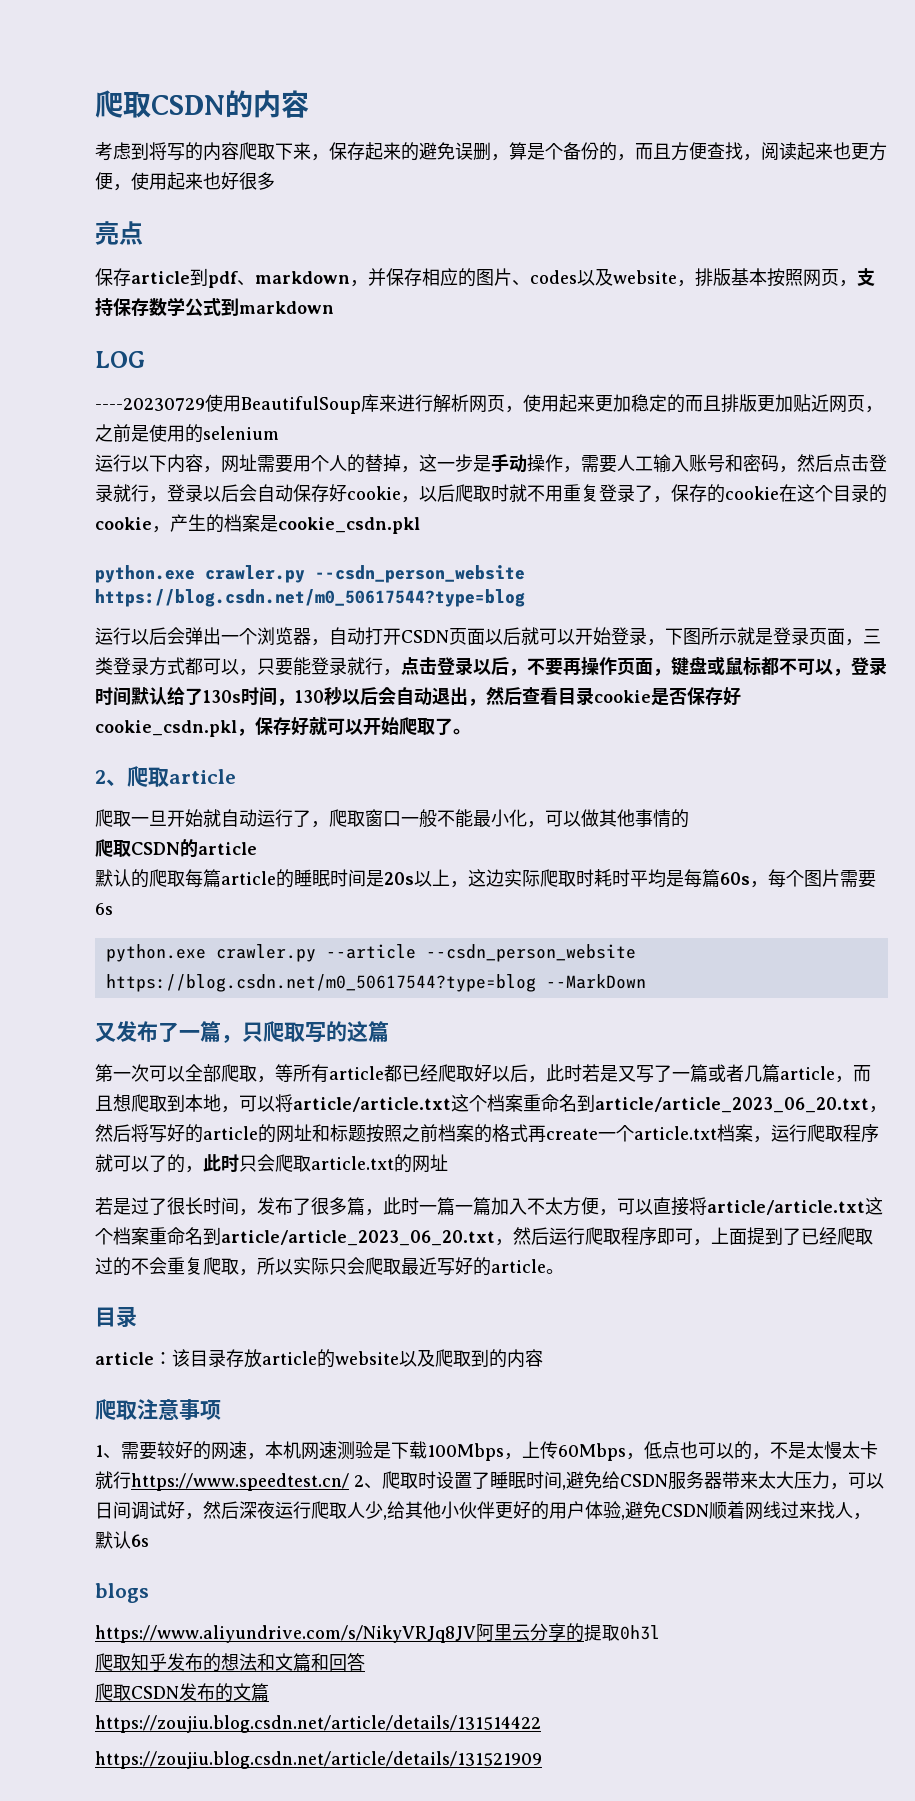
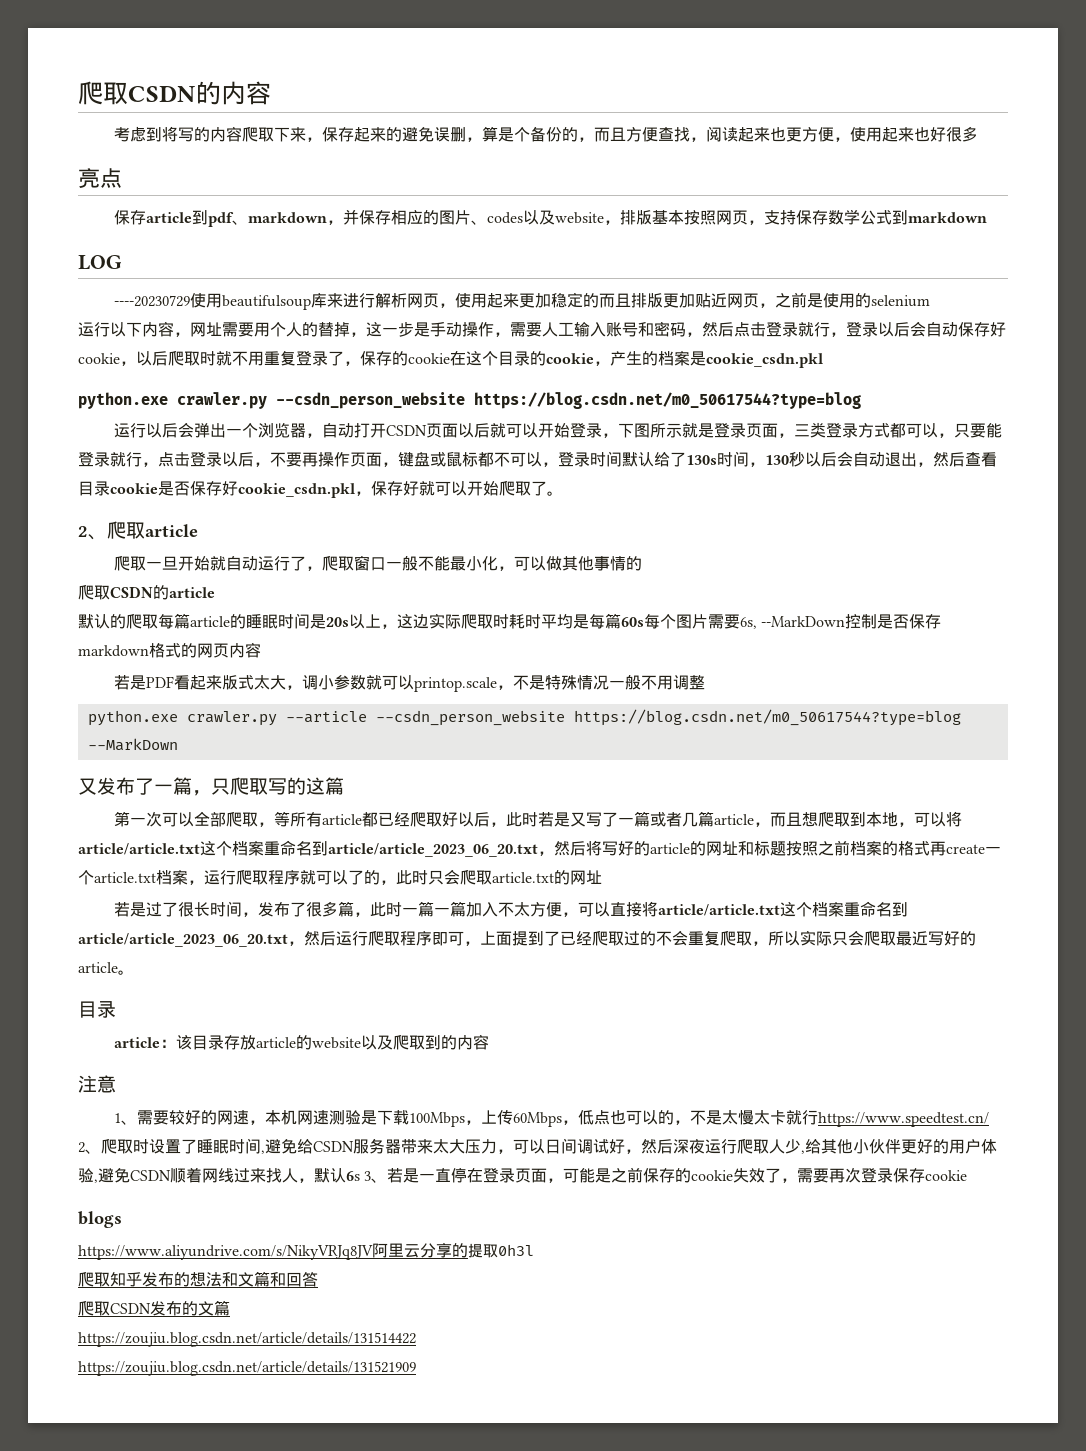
- ----20230729使用BeautifulSoup库来进行解析网页，使用起来更加稳定的而且排版更加贴近网页，之前是使用的selenium
+ ----20230729使用beautifulsoup库来进行解析网页，使用起来更加稳定的而且排版更加贴近网页，之前是使用的selenium
- 默认的爬取每篇article的睡眠时间是20s以上，这边实际爬取时耗时平均是每篇60s，每个图片需要6s
+ 默认的爬取每篇article的睡眠时间是20s以上，这边实际爬取时耗时平均是每篇60s每个图片需要6s, --MarkDown控制是否保存markdown格式的网页内容
+ 若是PDF看起来版式太大，调小参数就可以printop.scale，不是特殊情况一般不用调整
- 爬取注意事项
+ 注意
- 1、需要较好的网速，本机网速测验是下载100Mbps，上传60Mbps，低点也可以的，不是太慢太卡就行https://www.speedtest.cn/ 2、爬取时设置了睡眠时间,避免给CSDN服务器带来太大压力，可以日间调试好，然后深夜运行爬取人少,给其他小伙伴更好的用户体验,避免CSDN顺着网线过来找人，默认6s
+ 1、需要较好的网速，本机网速测验是下载100Mbps，上传60Mbps，低点也可以的，不是太慢太卡就行https://www.speedtest.cn/ 2、爬取时设置了睡眠时间,避免给CSDN服务器带来太大压力，可以日间调试好，然后深夜运行爬取人少,给其他小伙伴更好的用户体验,避免CSDN顺着网线过来找人，默认6s 3、若是一直停在登录页面，可能是之前保存的cookie失效了，需要再次登录保存cookie

